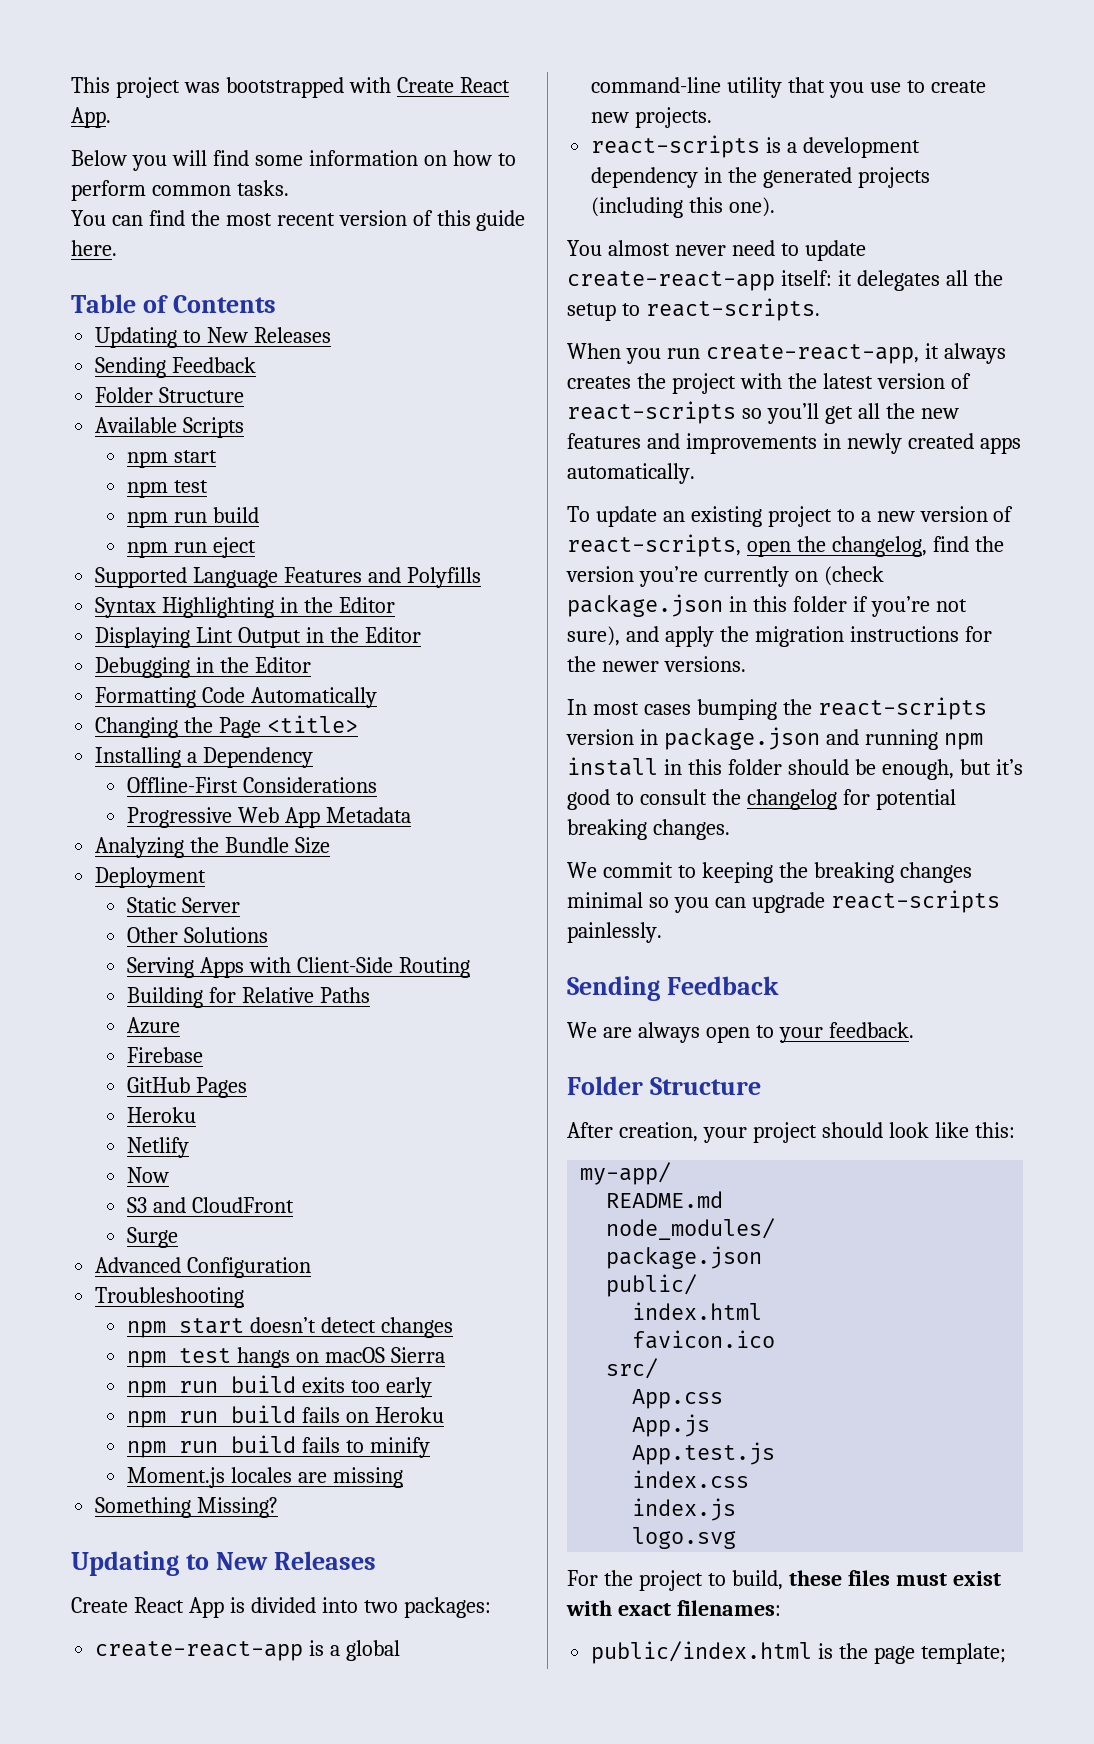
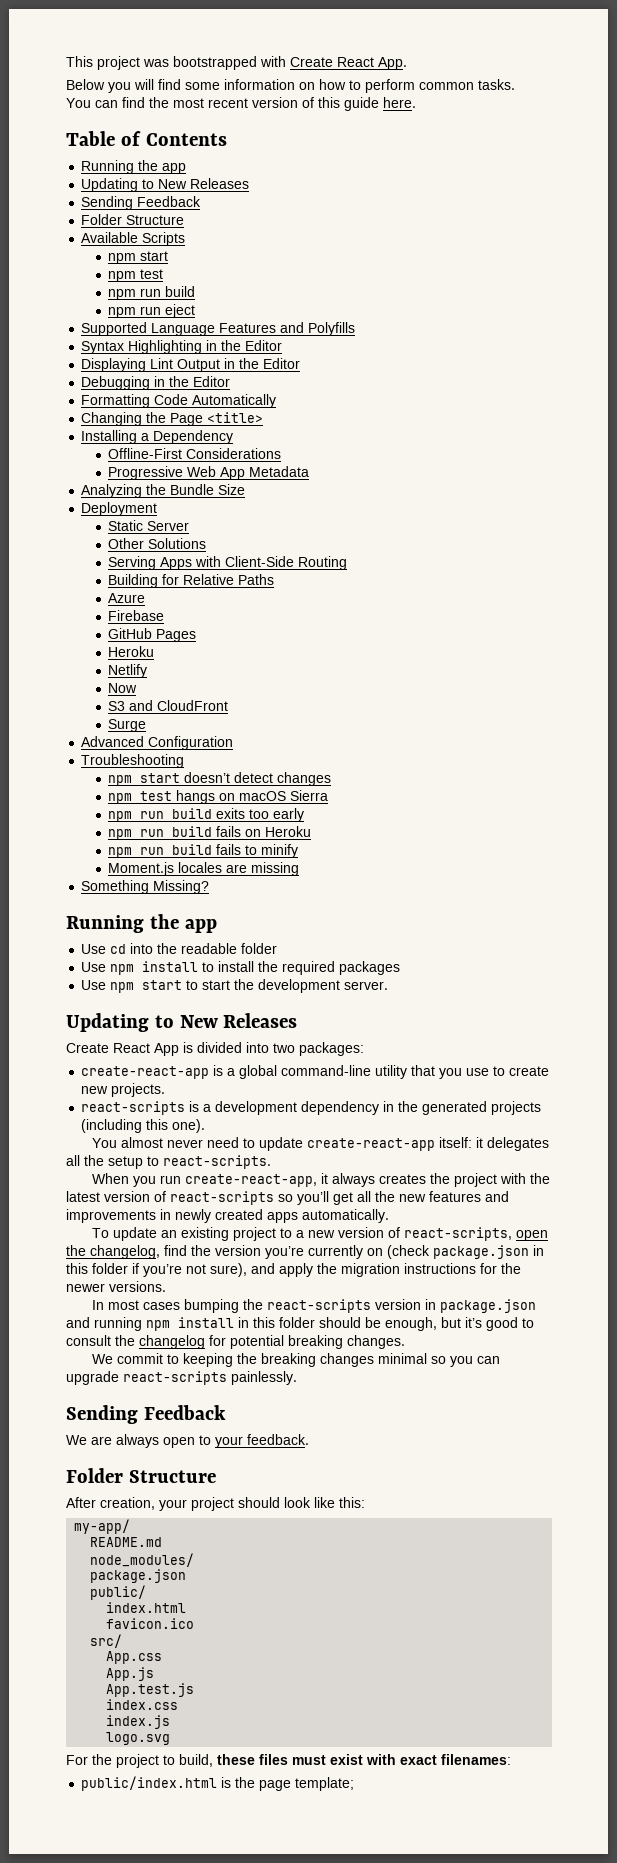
  Table of Contents
+ Running the app
  Something Missing?
+ Running the app
+ Use cd into the readable folder
+ Use npm install to install the required packages
+ Use npm start to start the development server.

